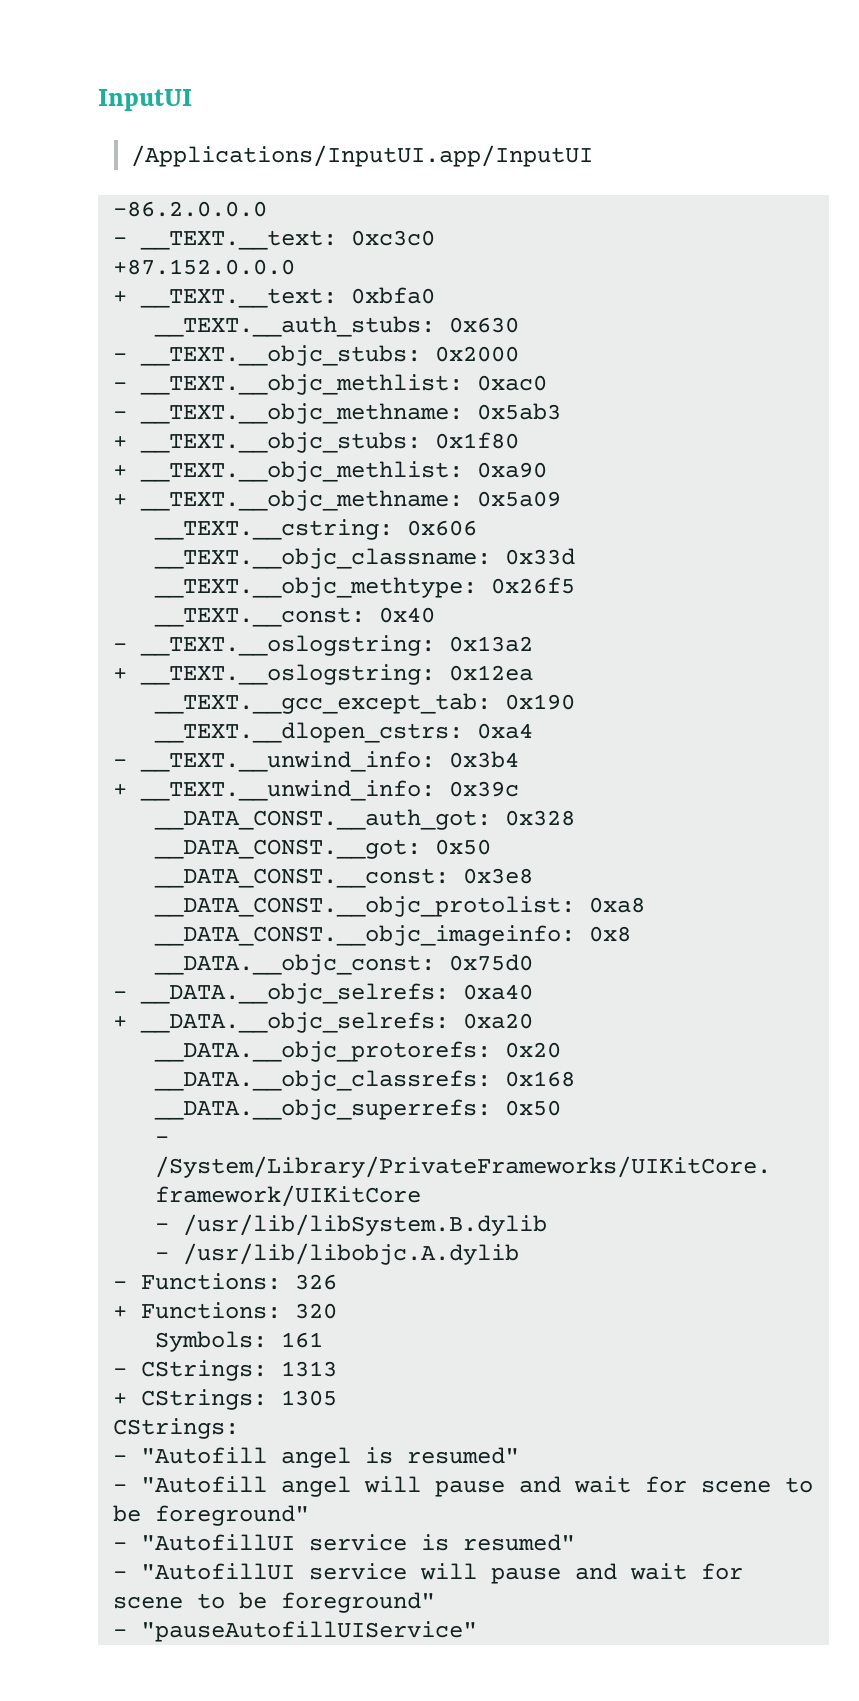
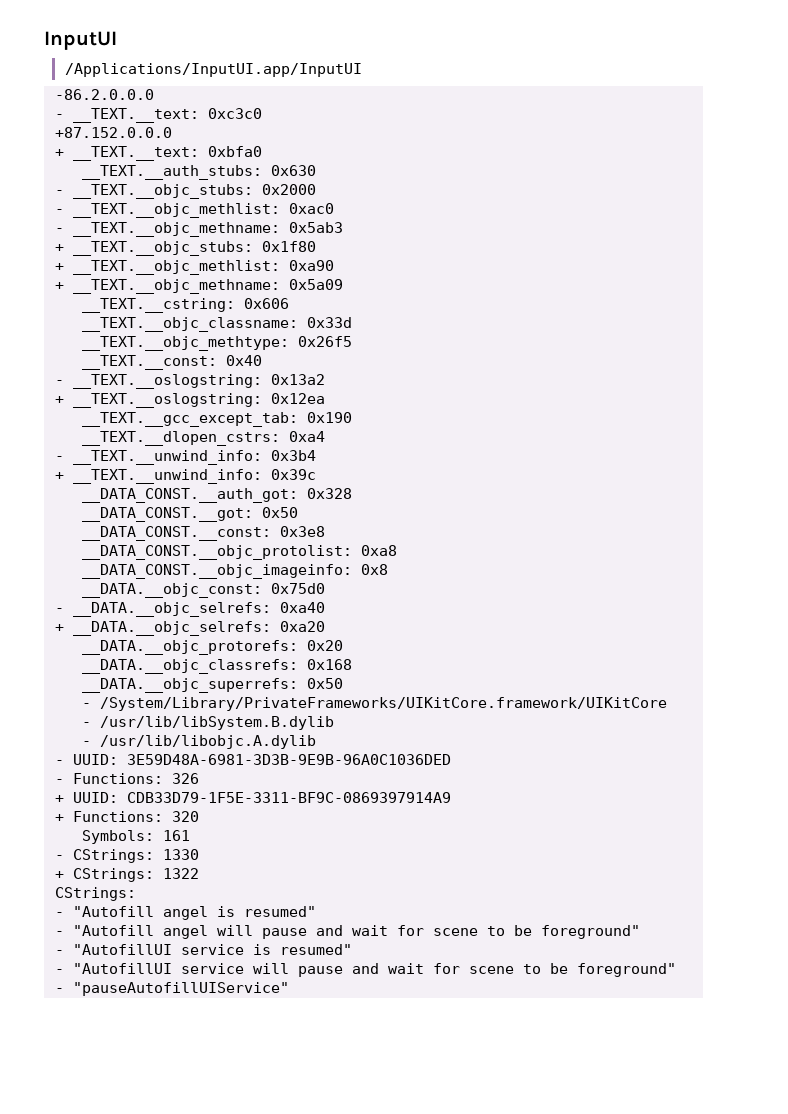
+ - UUID: 3E59D48A-6981-3D3B-9E9B-96A0C1036DED
+ + UUID: CDB33D79-1F5E-3311-BF9C-0869397914A9
- - CStrings: 1313
+ - CStrings: 1330
- + CStrings: 1305
+ + CStrings: 1322

